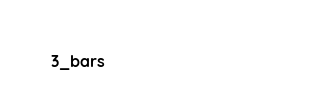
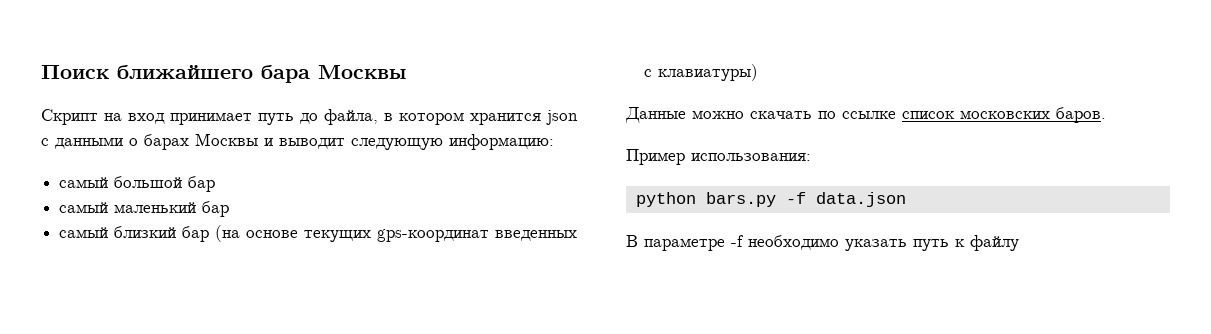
- 3_bars
+ Поиск ближайшего бара Москвы
+ Скрипт на вход принимает путь до файла, в котором хранится json с данными о барах Москвы и выводит следующую информацию:
+ самый большой бар
+ самый маленький бар
+ самый близкий бар (на основе текущих gps-координат введенных с клавиатуры)
+ Данные можно скачать по ссылке список московских баров.
+ Пример использования:
+ python bars.py -f data.json
+ В параметре -f необходимо указать путь к файлу

